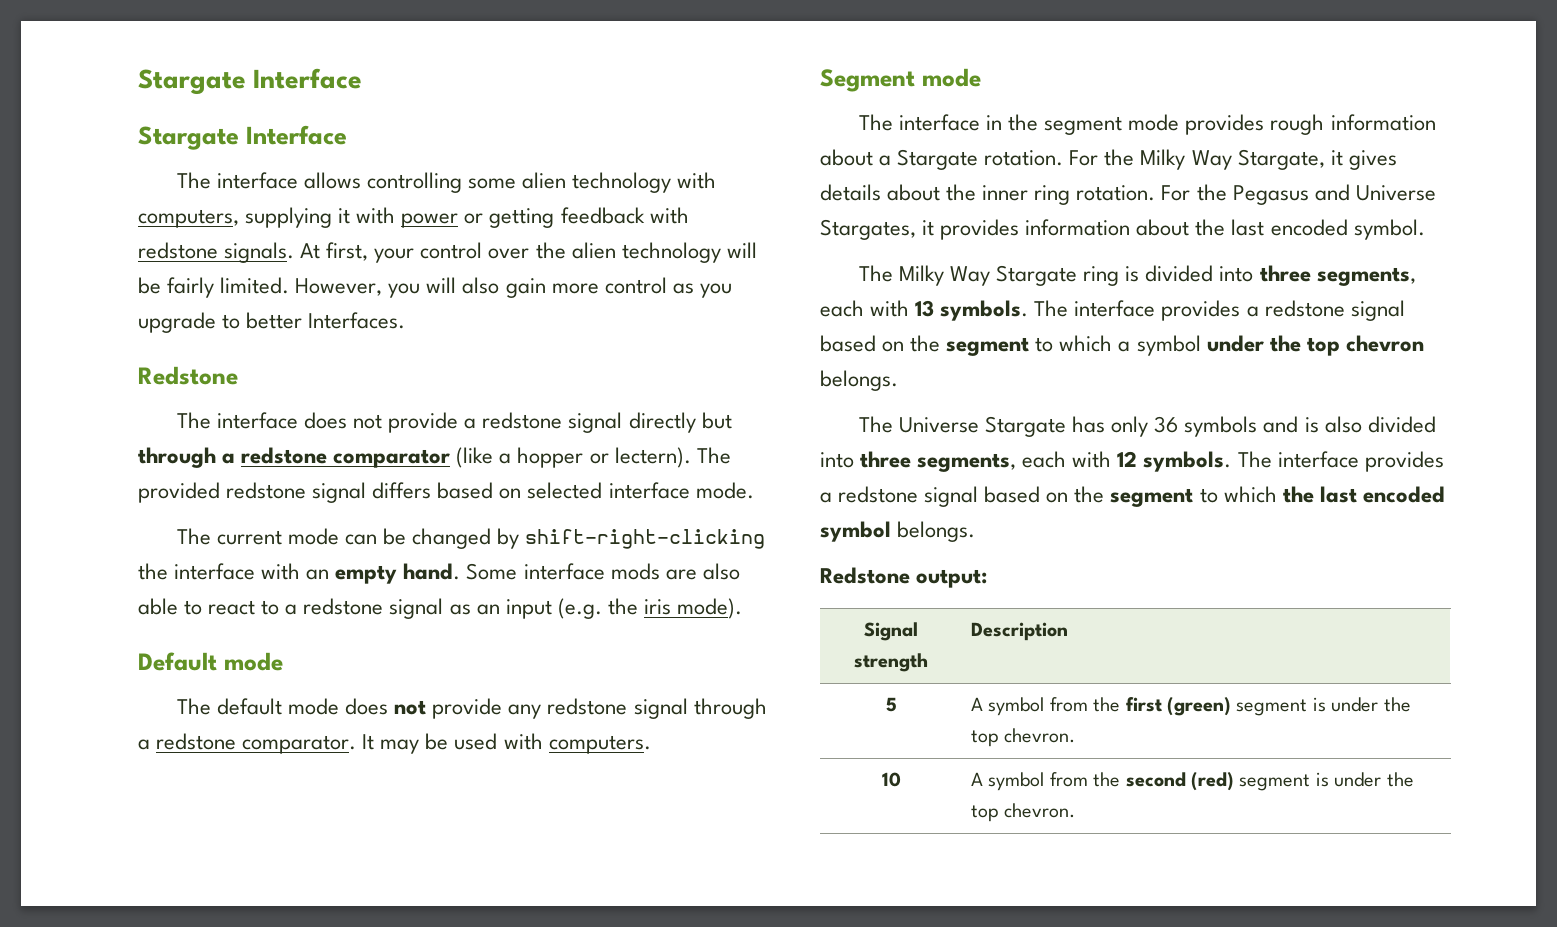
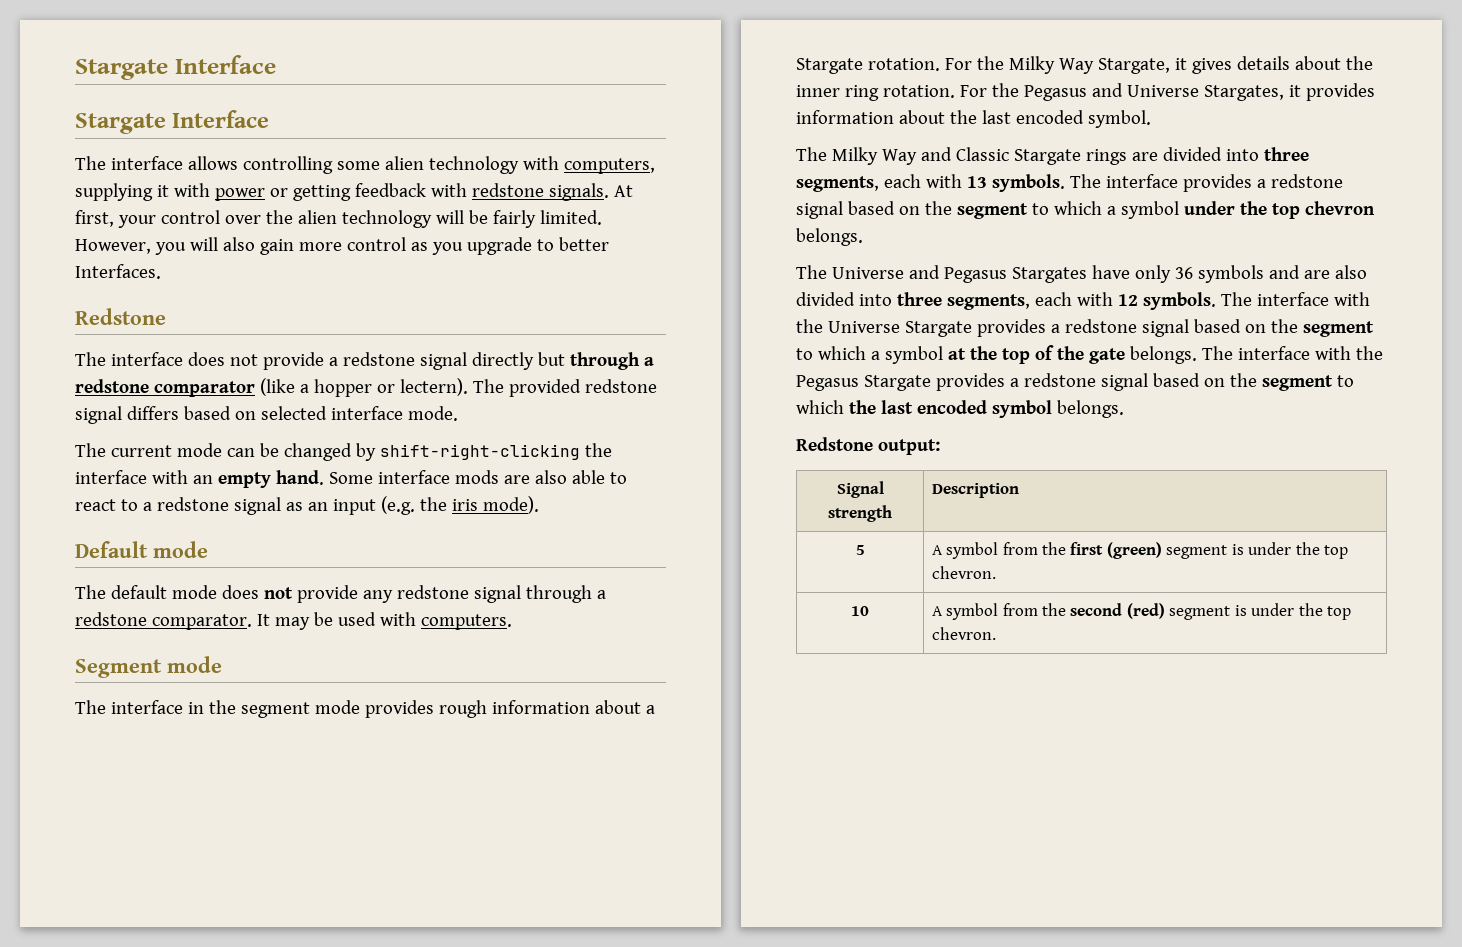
- The Milky Way Stargate ring is divided into three segments, each with 13 symbols.
+ The Milky Way and Classic Stargate rings are divided into three segments, each with 13 symbols.
- The Universe Stargate has only 36 symbols and is also divided into three segments, each with 12 symbols.
+ The Universe and Pegasus Stargates have only 36 symbols and are also divided into three segments, each with 12 symbols.
- The interface provides a redstone signal based on the segment to which the last encoded symbol belongs.
+ The interface with the Universe Stargate provides a redstone signal based on the segment to which a symbol at the top of the gate belongs. The interface with the Pegasus Stargate provides a redstone signal based on the segment to which the last encoded symbol belongs.

